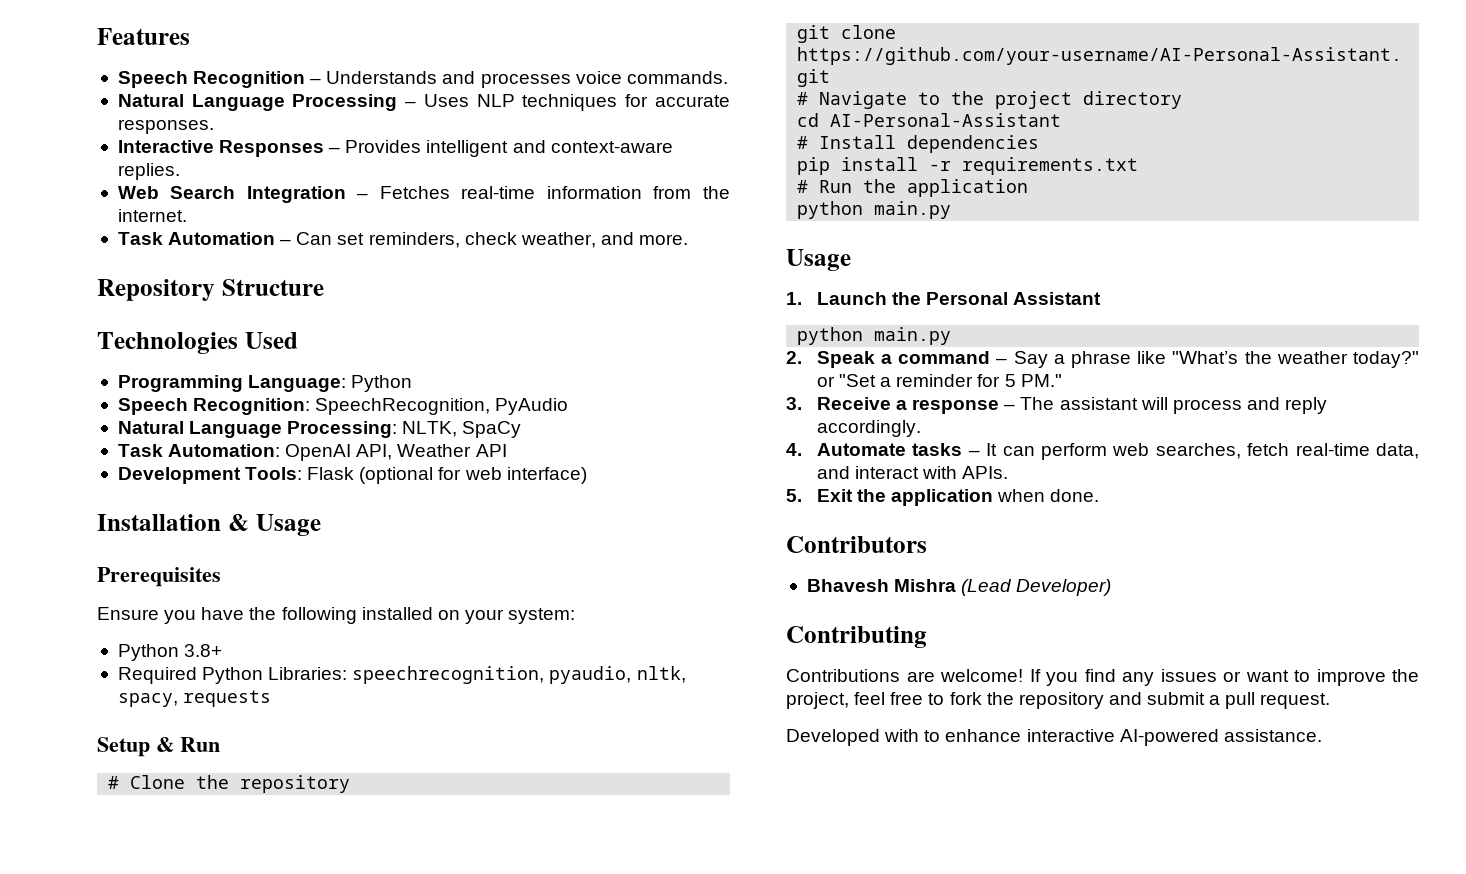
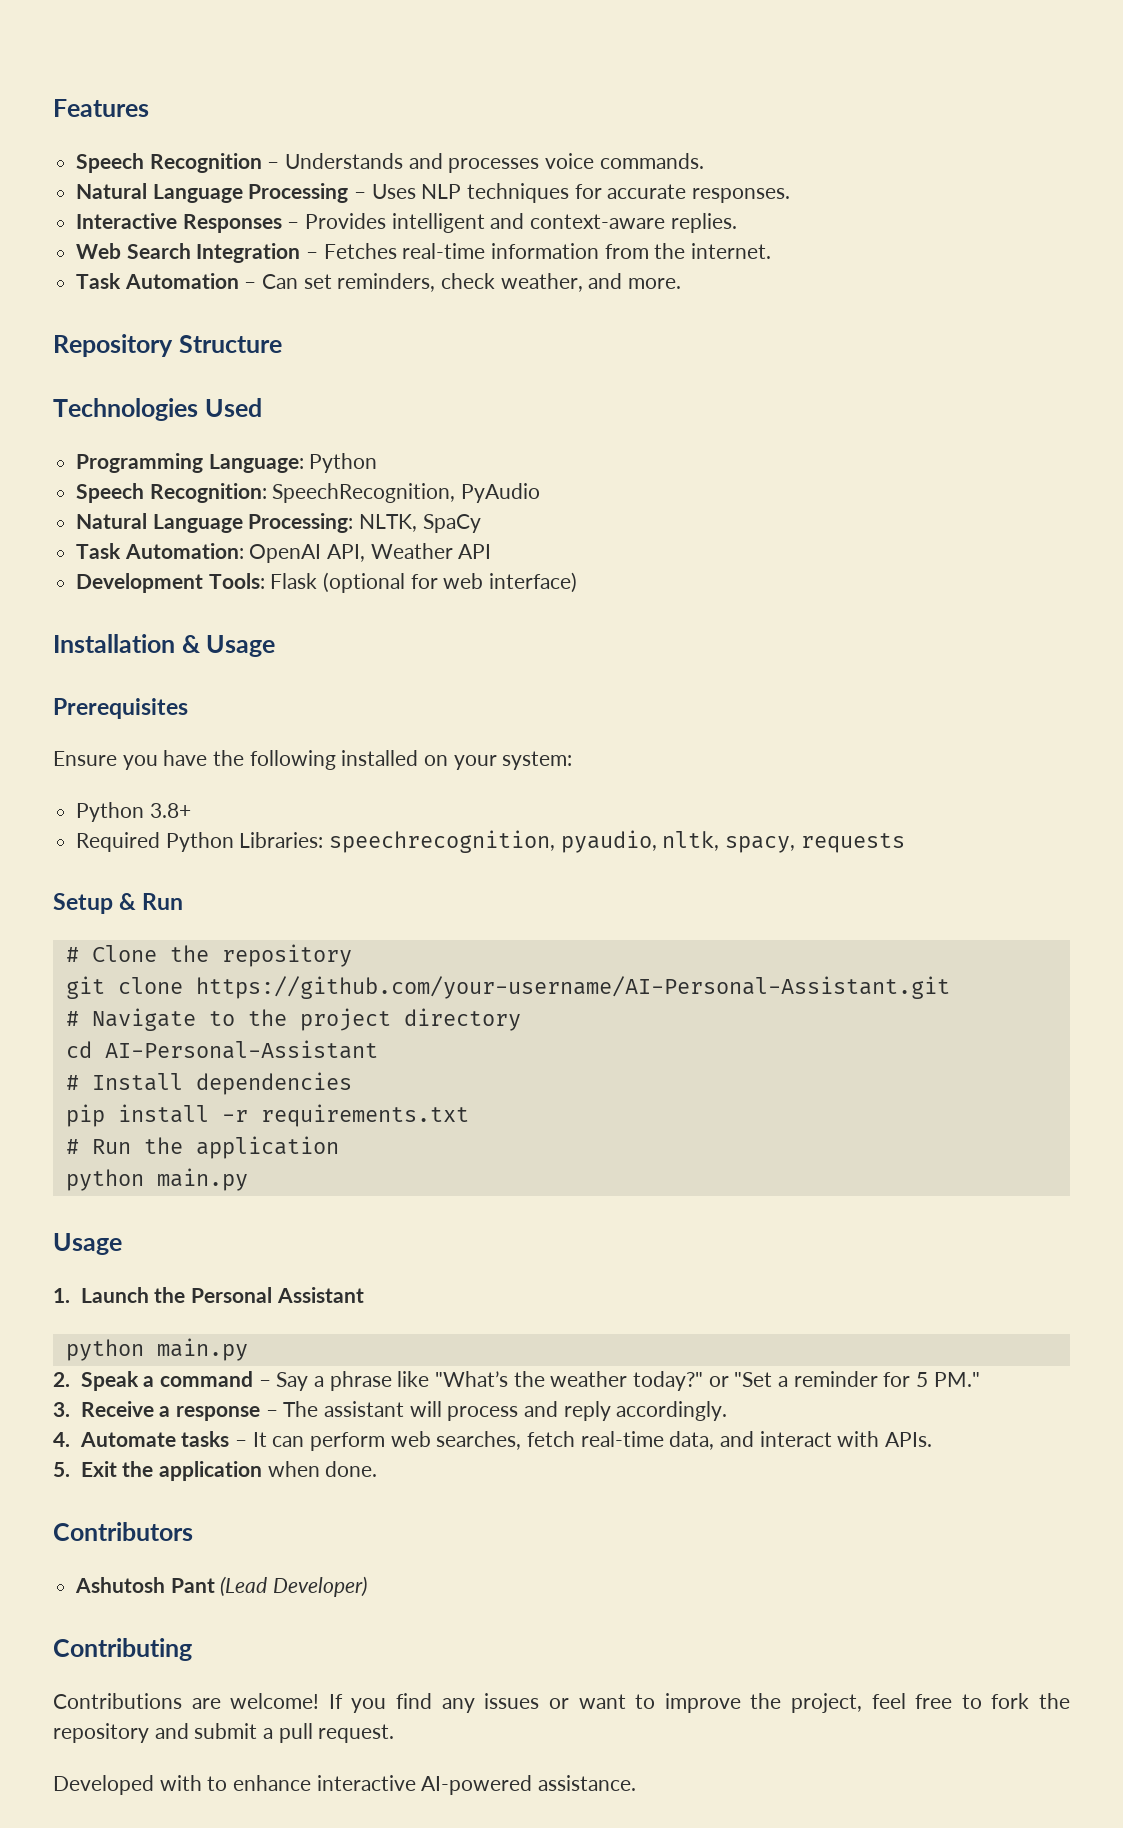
- Bhavesh Mishra (Lead Developer)
+ Ashutosh Pant (Lead Developer)

